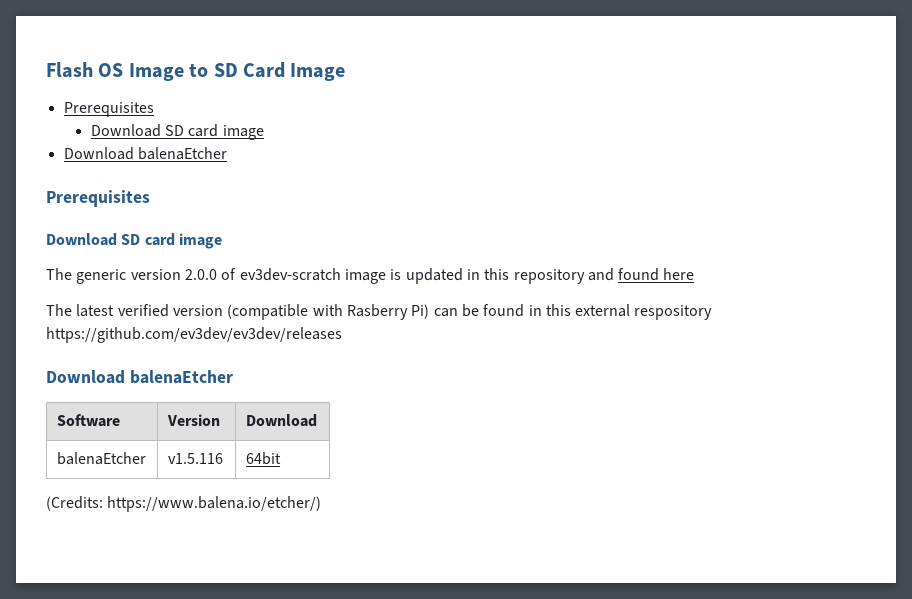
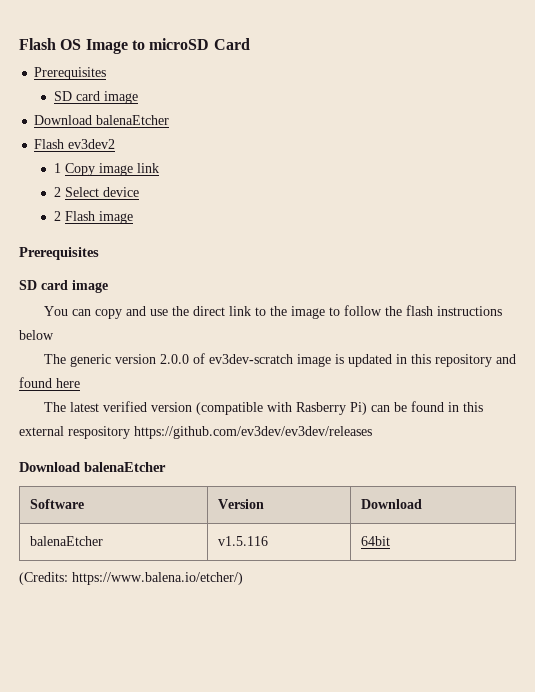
- Flash OS Image to SD Card Image
+ Flash OS Image to microSD Card
  Prerequisites
- Download SD card image
+ SD card image
  Download balenaEtcher
+ Flash ev3dev2
+ 1 Copy image link
+ 2 Select device
+ 2 Flash image
  Prerequisites
- Download SD card image
+ SD card image
+ You can copy and use the direct link to the image to follow the flash instructions below

